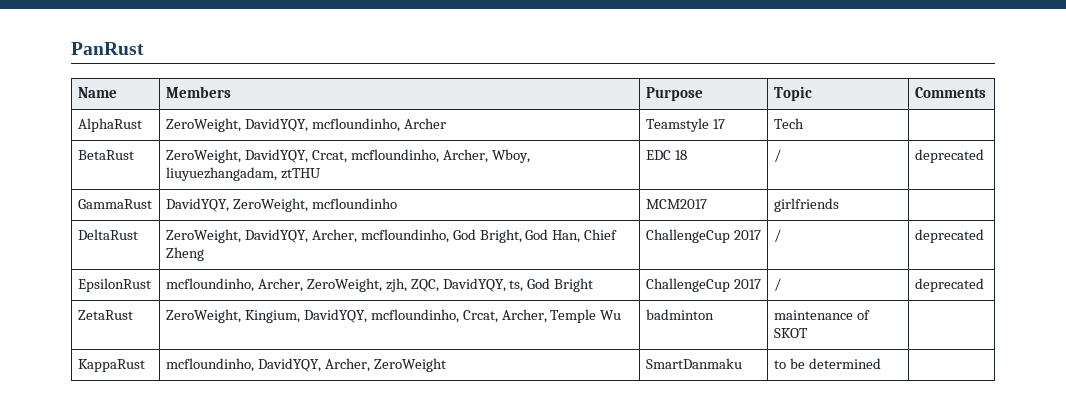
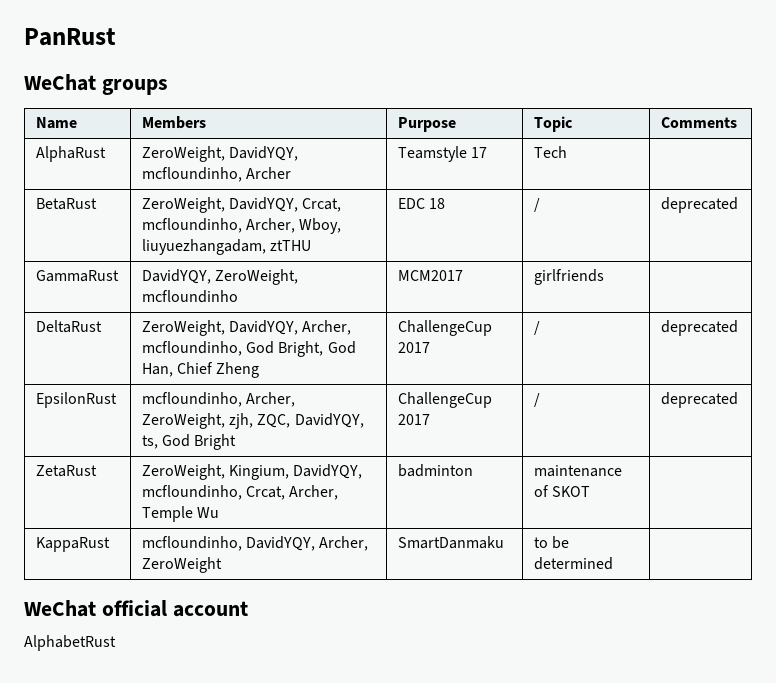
+ WeChat groups
+ WeChat official account
+ AlphabetRust

